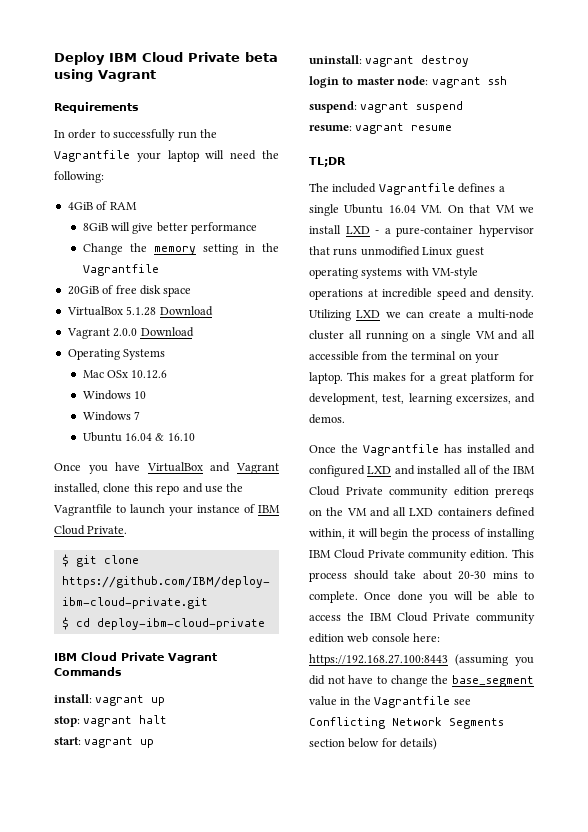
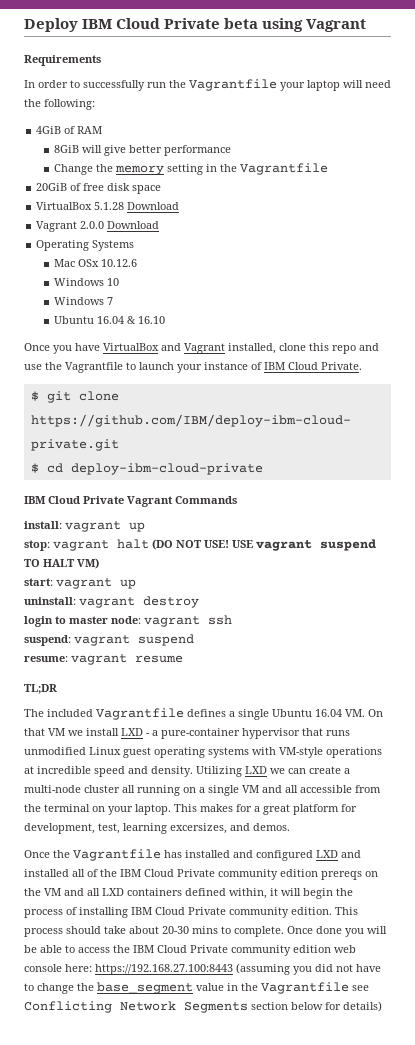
- stop: vagrant halt
+ stop: vagrant halt (DO NOT USE! USE vagrant suspend TO HALT VM)

